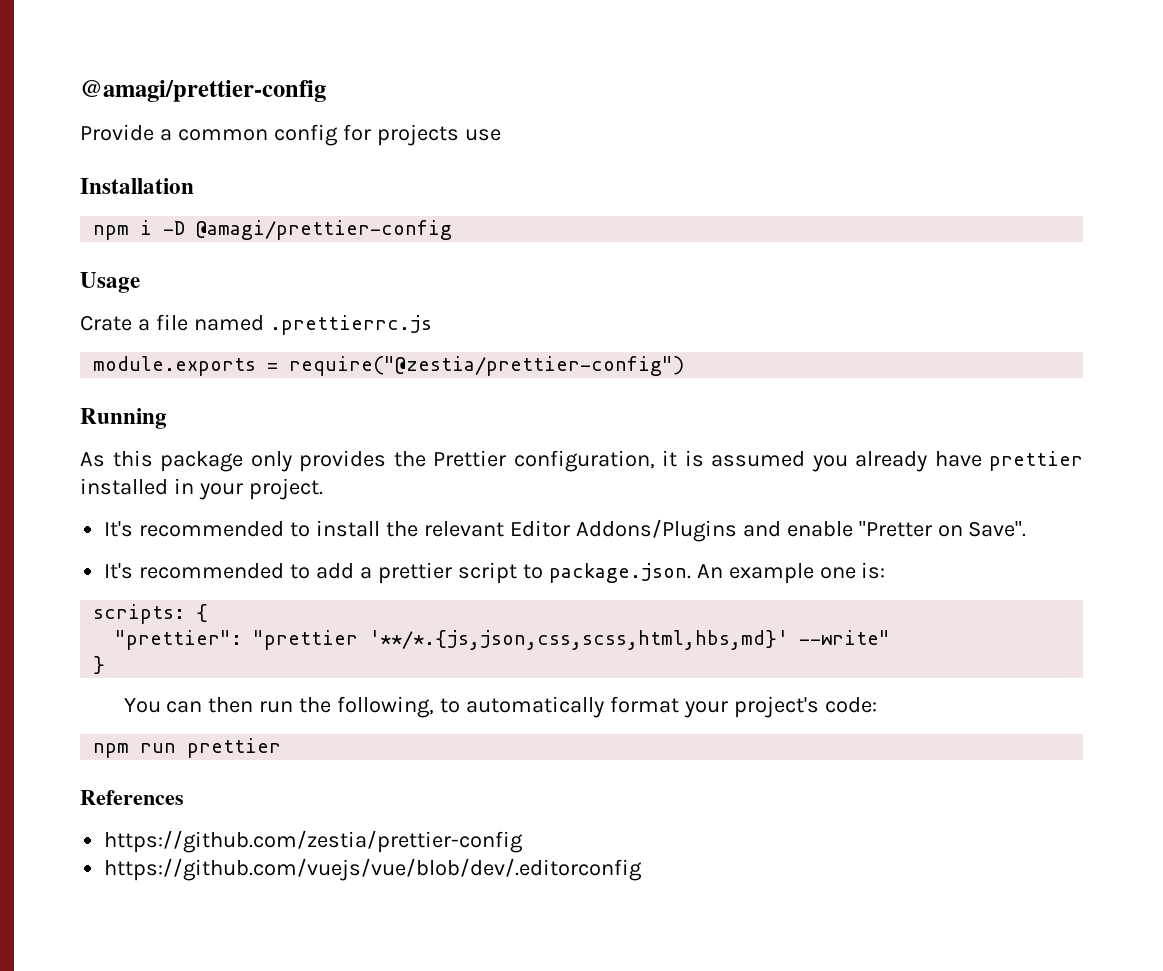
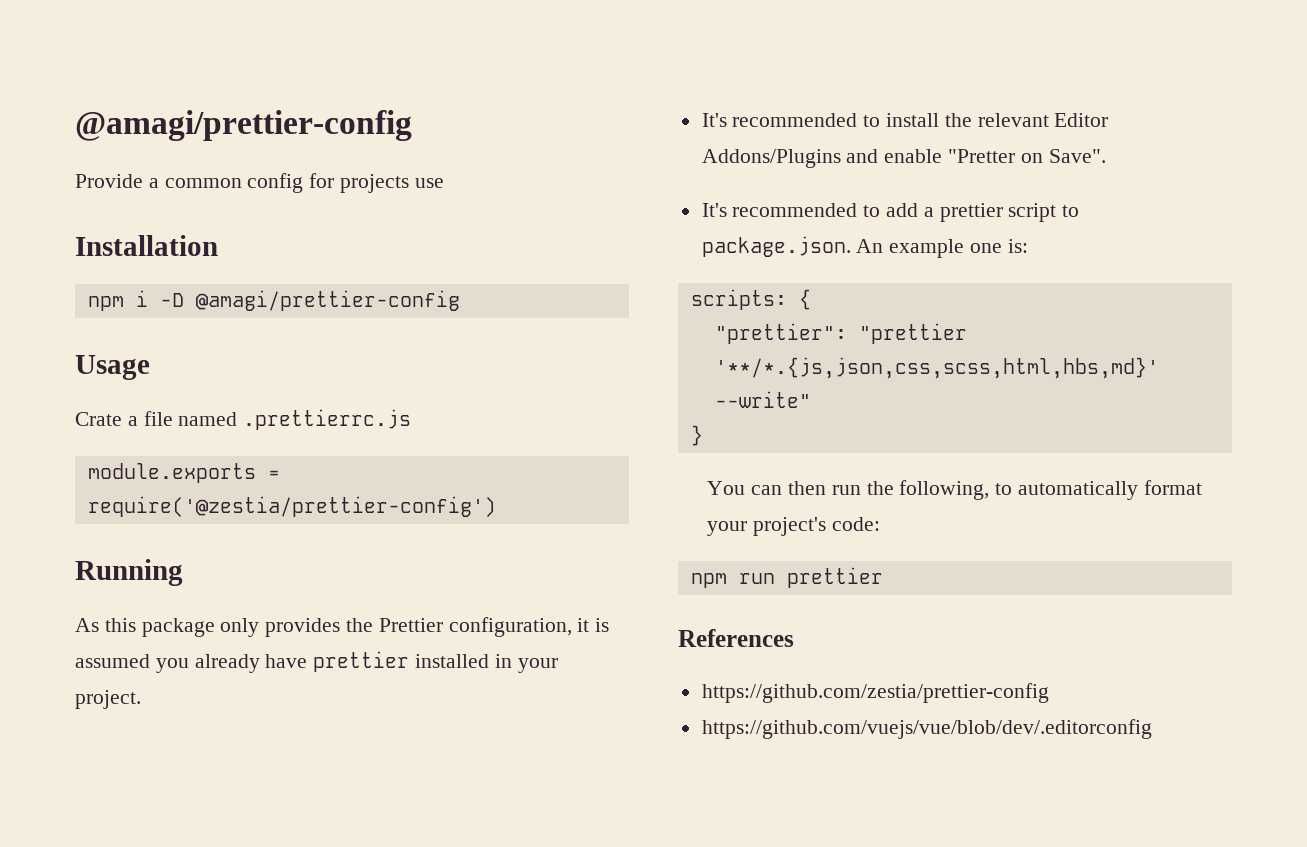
- module.exports = require("@zestia/prettier-config")
+ module.exports = require('@zestia/prettier-config')

